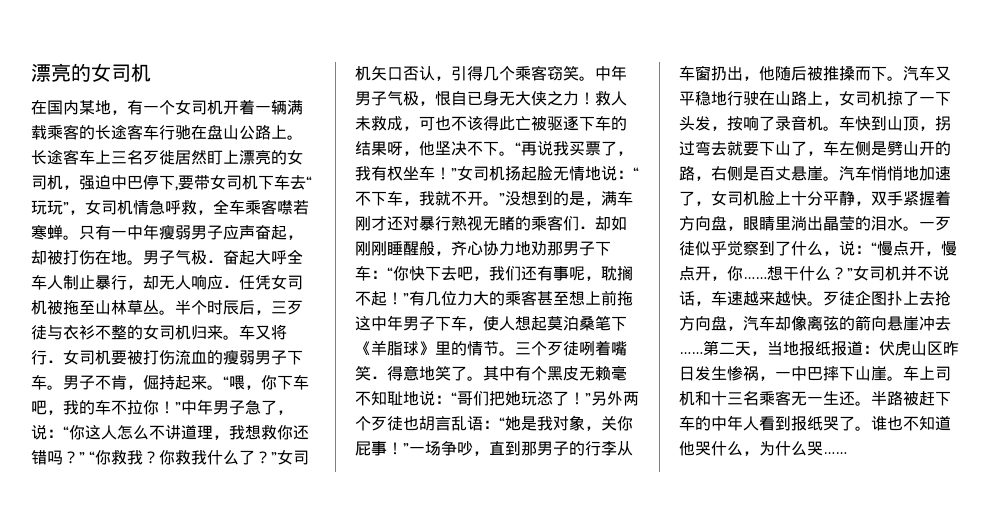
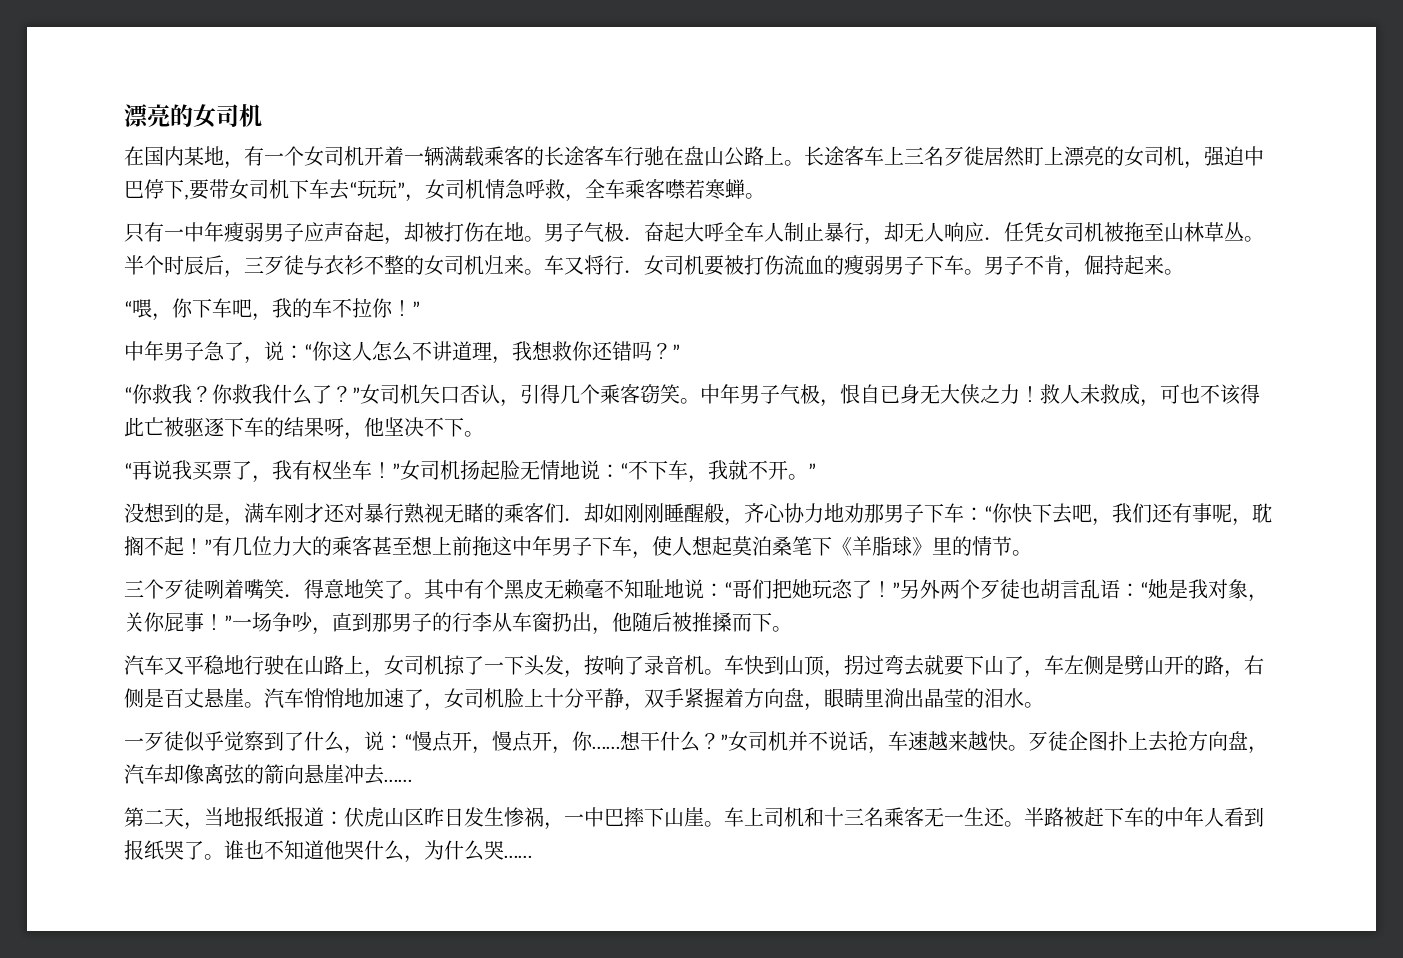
- 长途客车上三名歹徙居然盯上漂亮的女司机，强迫中巴停下,要带女司机下车去“玩玩”，女司机情急呼救，全车乘客噤若寒蝉。只有一中年瘦弱男子应声奋起，却被打伤在地。
+ 长途客车上三名歹徙居然盯上漂亮的女司机，强迫中巴停下,要带女司机下车去“玩玩”，女司机情急呼救，全车乘客噤若寒蝉。
+ 只有一中年瘦弱男子应声奋起，却被打伤在地。
- 男子不肯，倔持起来。“喂，你下车吧，我的车不拉你！”中年男子急了，说：“你这人怎么不讲道理，我想救你还错吗？” “你救我？
+ 男子不肯，倔持起来。
+ “喂，你下车吧，我的车不拉你！”
+ 中年男子急了，说：“你这人怎么不讲道理，我想救你还错吗？”
+ “你救我？
- 救人未救成，可也不该得此亡被驱逐下车的结果呀，他坚决不下。“再说我买票了，我有权坐车！”女司机扬起脸无情地说：
+ 救人未救成，可也不该得此亡被驱逐下车的结果呀，他坚决不下。
+ “再说我买票了，我有权坐车！”女司机扬起脸无情地说：
- “不下车，我就不开。”没想到的是，满车刚才还对暴行熟视无睹的乘客们．却如刚刚睡醒般，齐心协力地劝那男子下车：
+ “不下车，我就不开。”
+ 没想到的是，满车刚才还对暴行熟视无睹的乘客们．却如刚刚睡醒般，齐心协力地劝那男子下车：
- “你快下去吧，我们还有事呢，耽搁不起！”有几位力大的乘客甚至想上前拖这中年男子下车，使人想起莫泊桑笔下《羊脂球》里的情节。三个歹徒咧着嘴笑．得意地笑了。
+ “你快下去吧，我们还有事呢，耽搁不起！”有几位力大的乘客甚至想上前拖这中年男子下车，使人想起莫泊桑笔下《羊脂球》里的情节。
+ 三个歹徒咧着嘴笑．得意地笑了。
- 其中有个黑皮无赖毫不知耻地说：“哥们把她玩恣了！”另外两个歹徒也胡言乱语：“她是我对象，关你屁事！”一场争吵，直到那男子的行李从车窗扔出，他随后被推搡而下。汽车又平稳地行驶在山路上，女司机掠了一下头发，按响了录音机。
+ 其中有个黑皮无赖毫不知耻地说：“哥们把她玩恣了！”另外两个歹徒也胡言乱语：“她是我对象，关你屁事！”一场争吵，直到那男子的行李从车窗扔出，他随后被推搡而下。
+ 汽车又平稳地行驶在山路上，女司机掠了一下头发，按响了录音机。
- 汽车悄悄地加速了，女司机脸上十分平静，双手紧握着方向盘，眼睛里淌出晶莹的泪水。一歹徒似乎觉察到了什么，说：“慢点开，慢点开，你……
+ 汽车悄悄地加速了，女司机脸上十分平静，双手紧握着方向盘，眼睛里淌出晶莹的泪水。
+ 一歹徒似乎觉察到了什么，说：“慢点开，慢点开，你……
- 歹徒企图扑上去抢方向盘，汽车却像离弦的箭向悬崖冲去……第二天，当地报纸报道：伏虎山区昨日发生惨祸，一中巴摔下山崖。
+ 歹徒企图扑上去抢方向盘，汽车却像离弦的箭向悬崖冲去……
+ 第二天，当地报纸报道：伏虎山区昨日发生惨祸，一中巴摔下山崖。

